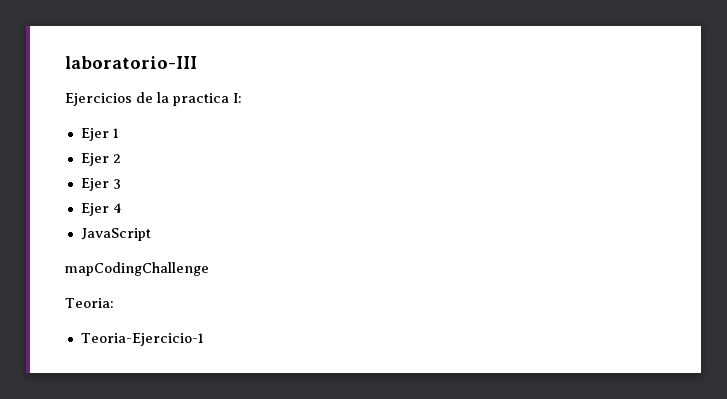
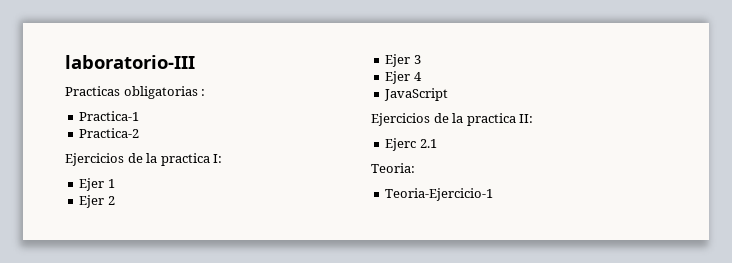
+ Practicas obligatorias :
+ Practica-1
+ Practica-2
- mapCodingChallenge
+ Ejercicios de la practica II:
+ Ejerc 2.1

